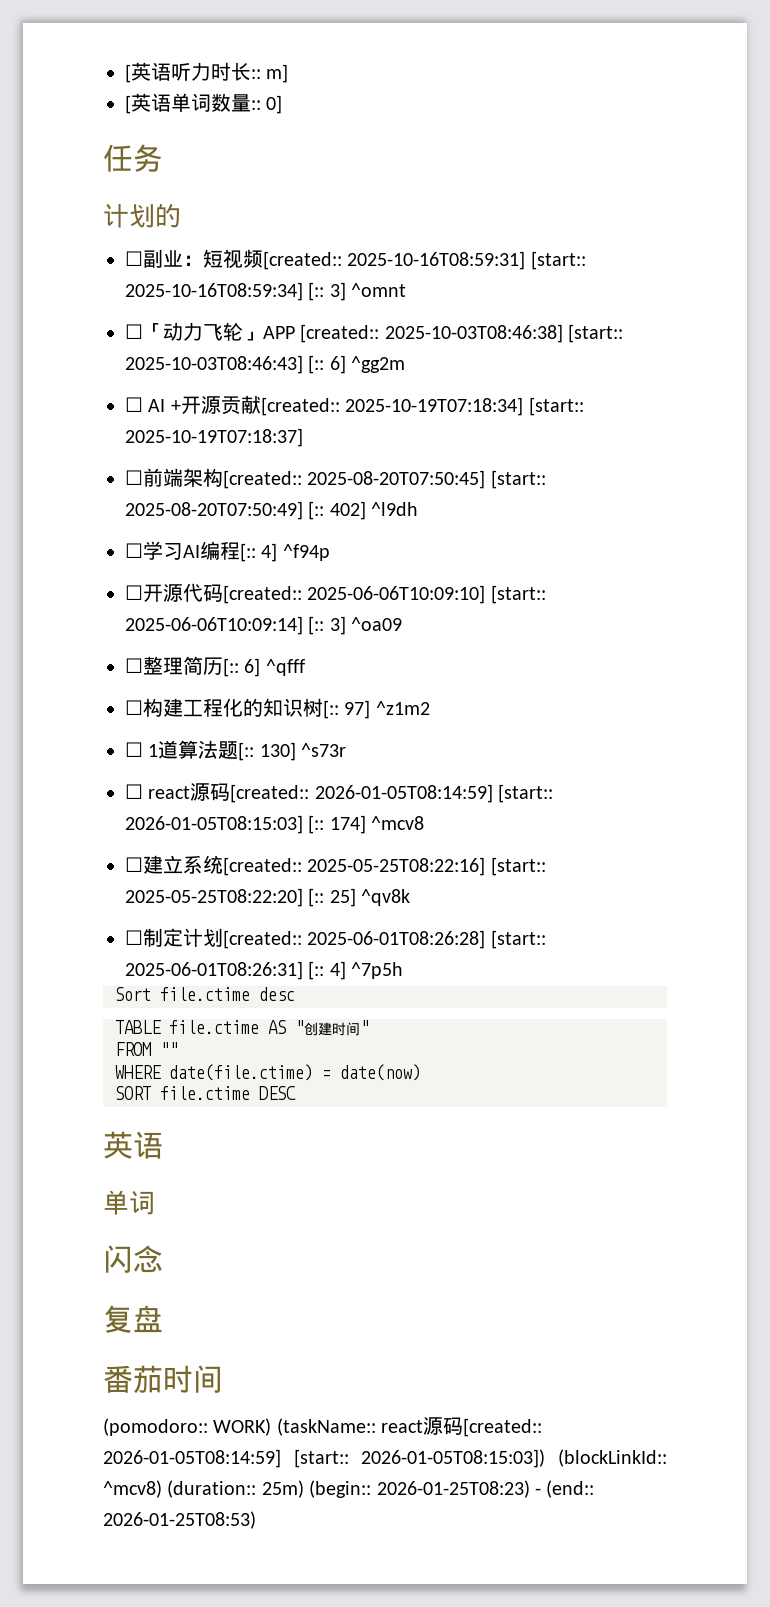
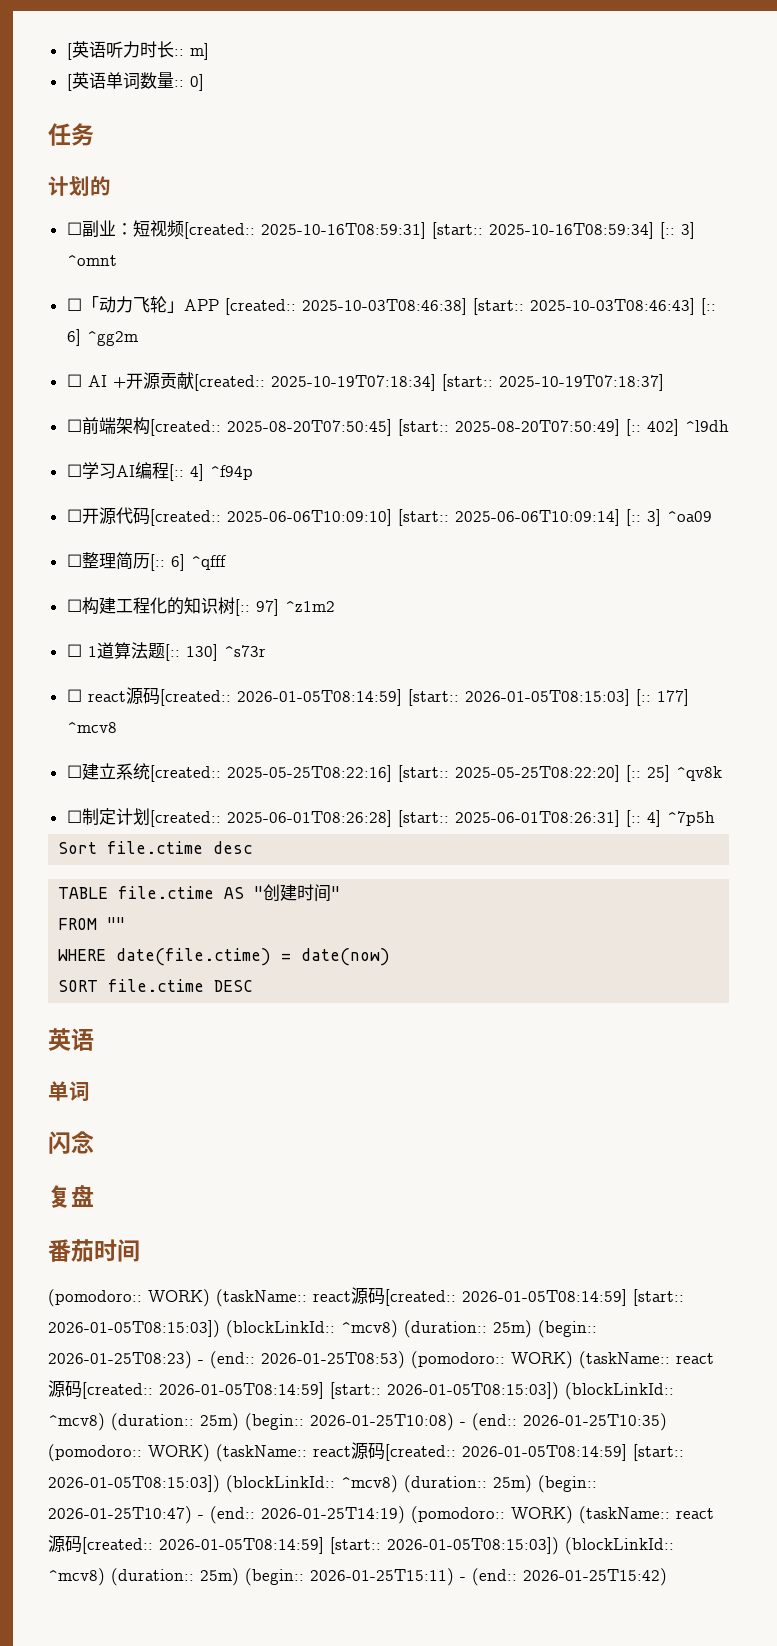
- ☐ react源码[created:: 2026-01-05T08:14:59] [start:: 2026-01-05T08:15:03] [:: 174] ^mcv8
+ ☐ react源码[created:: 2026-01-05T08:14:59] [start:: 2026-01-05T08:15:03] [:: 177] ^mcv8
- (pomodoro:: WORK) (taskName:: react源码[created:: 2026-01-05T08:14:59] [start:: 2026-01-05T08:15:03]) (blockLinkId:: ^mcv8) (duration:: 25m) (begin:: 2026-01-25T08:23) - (end:: 2026-01-25T08:53)
+ (pomodoro:: WORK) (taskName:: react源码[created:: 2026-01-05T08:14:59] [start:: 2026-01-05T08:15:03]) (blockLinkId:: ^mcv8) (duration:: 25m) (begin:: 2026-01-25T08:23) - (end:: 2026-01-25T08:53) (pomodoro:: WORK) (taskName:: react源码[created:: 2026-01-05T08:14:59] [start:: 2026-01-05T08:15:03]) (blockLinkId:: ^mcv8) (duration:: 25m) (begin:: 2026-01-25T10:08) - (end:: 2026-01-25T10:35) (pomodoro:: WORK) (taskName:: react源码[created:: 2026-01-05T08:14:59] [start:: 2026-01-05T08:15:03]) (blockLinkId:: ^mcv8) (duration:: 25m) (begin:: 2026-01-25T10:47) - (end:: 2026-01-25T14:19) (pomodoro:: WORK) (taskName:: react源码[created:: 2026-01-05T08:14:59] [start:: 2026-01-05T08:15:03]) (blockLinkId:: ^mcv8) (duration:: 25m) (begin:: 2026-01-25T15:11) - (end:: 2026-01-25T15:42)

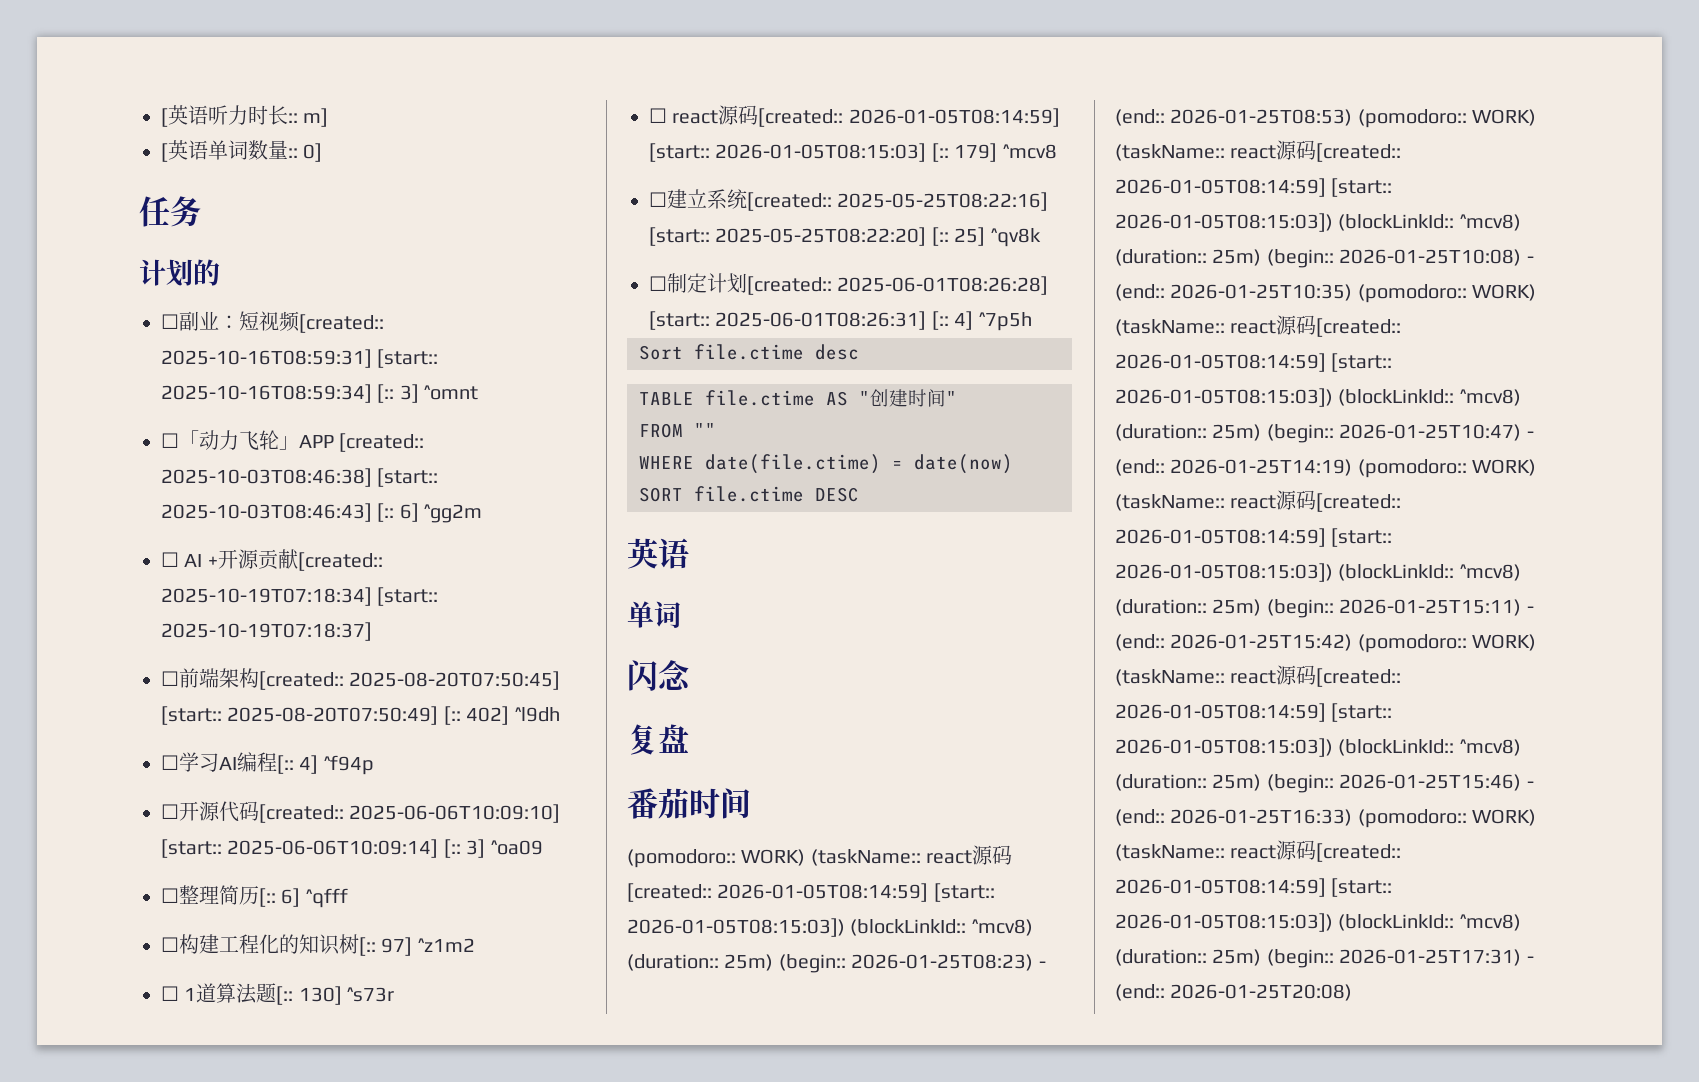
- ☐ react源码[created:: 2026-01-05T08:14:59] [start:: 2026-01-05T08:15:03] [:: 177] ^mcv8
+ ☐ react源码[created:: 2026-01-05T08:14:59] [start:: 2026-01-05T08:15:03] [:: 179] ^mcv8
- 2026-01-25T15:42)
+ 2026-01-25T15:42) (pomodoro:: WORK) (taskName:: react源码[created:: 2026-01-05T08:14:59] [start:: 2026-01-05T08:15:03]) (blockLinkId:: ^mcv8) (duration:: 25m) (begin:: 2026-01-25T15:46) - (end:: 2026-01-25T16:33) (pomodoro:: WORK) (taskName:: react源码[created:: 2026-01-05T08:14:59] [start:: 2026-01-05T08:15:03]) (blockLinkId:: ^mcv8) (duration:: 25m) (begin:: 2026-01-25T17:31) - (end:: 2026-01-25T20:08)

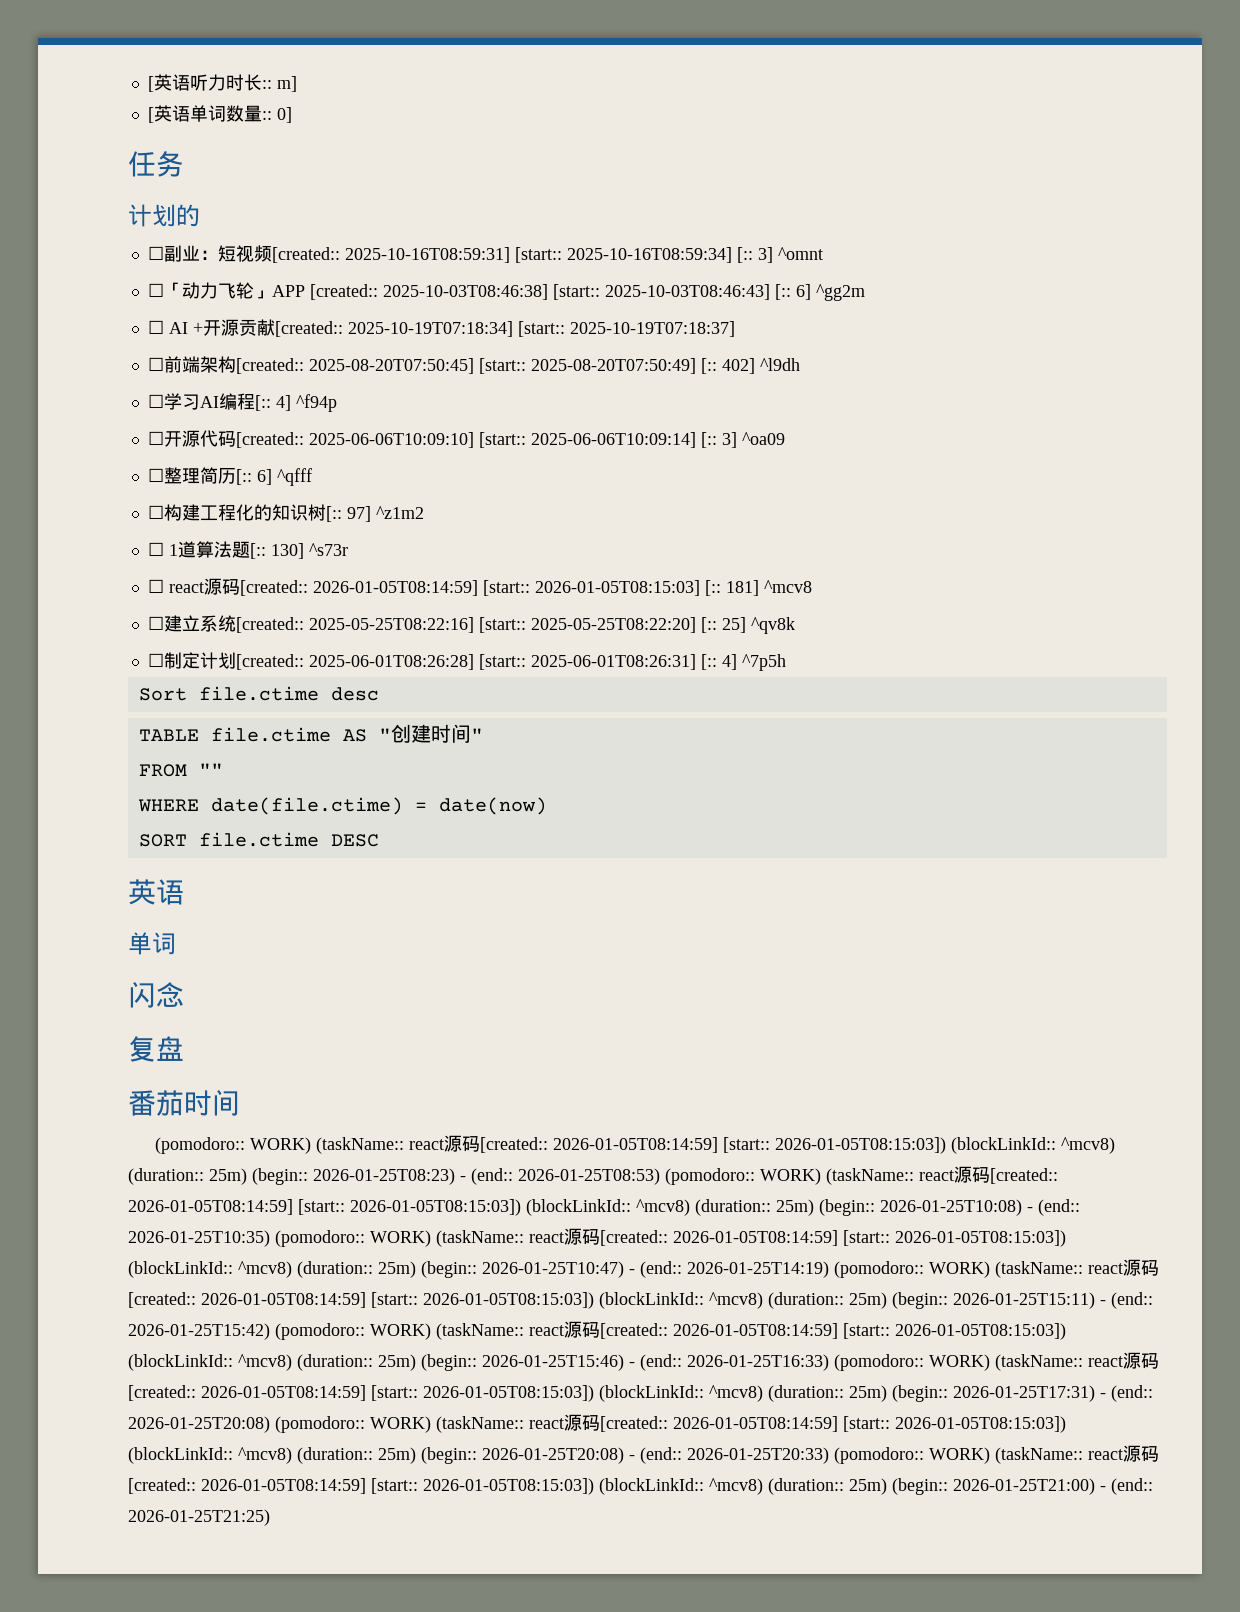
- ☐ react源码[created:: 2026-01-05T08:14:59] [start:: 2026-01-05T08:15:03] [:: 179] ^mcv8
+ ☐ react源码[created:: 2026-01-05T08:14:59] [start:: 2026-01-05T08:15:03] [:: 181] ^mcv8
- 2026-01-25T20:08)
+ 2026-01-25T20:08) (pomodoro:: WORK) (taskName:: react源码[created:: 2026-01-05T08:14:59] [start:: 2026-01-05T08:15:03]) (blockLinkId:: ^mcv8) (duration:: 25m) (begin:: 2026-01-25T20:08) - (end:: 2026-01-25T20:33) (pomodoro:: WORK) (taskName:: react源码[created:: 2026-01-05T08:14:59] [start:: 2026-01-05T08:15:03]) (blockLinkId:: ^mcv8) (duration:: 25m) (begin:: 2026-01-25T21:00) - (end:: 2026-01-25T21:25)

